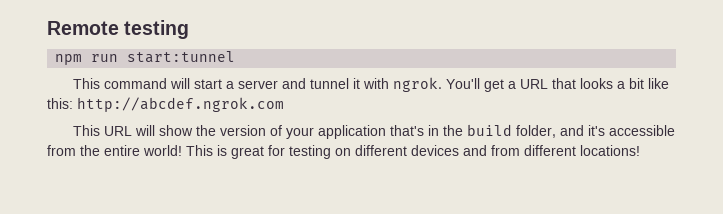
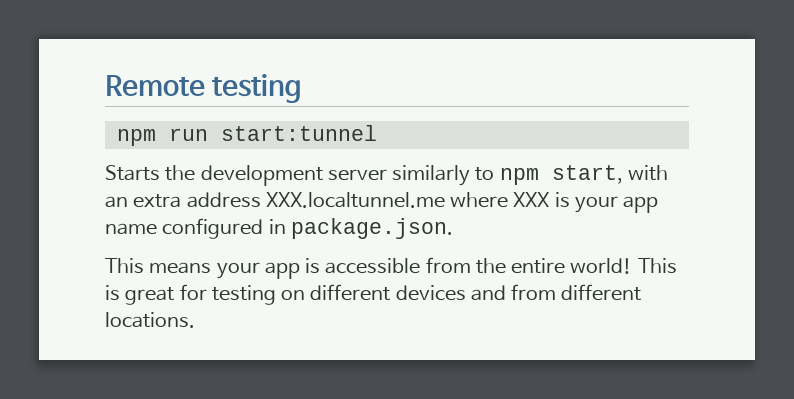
- This command will start a server and tunnel it with ngrok. You'll get a URL that looks a bit like this: http://abcdef.ngrok.com
- This URL will show the version of your application that's in the build folder, and it's accessible from the entire world!
+ Starts the development server similarly to npm start, with an extra address XXX.localtunnel.me where XXX is your app name configured in package.json.
+ This means your app is accessible from the entire world!
- This is great for testing on different devices and from different locations!
+ This is great for testing on different devices and from different locations.

